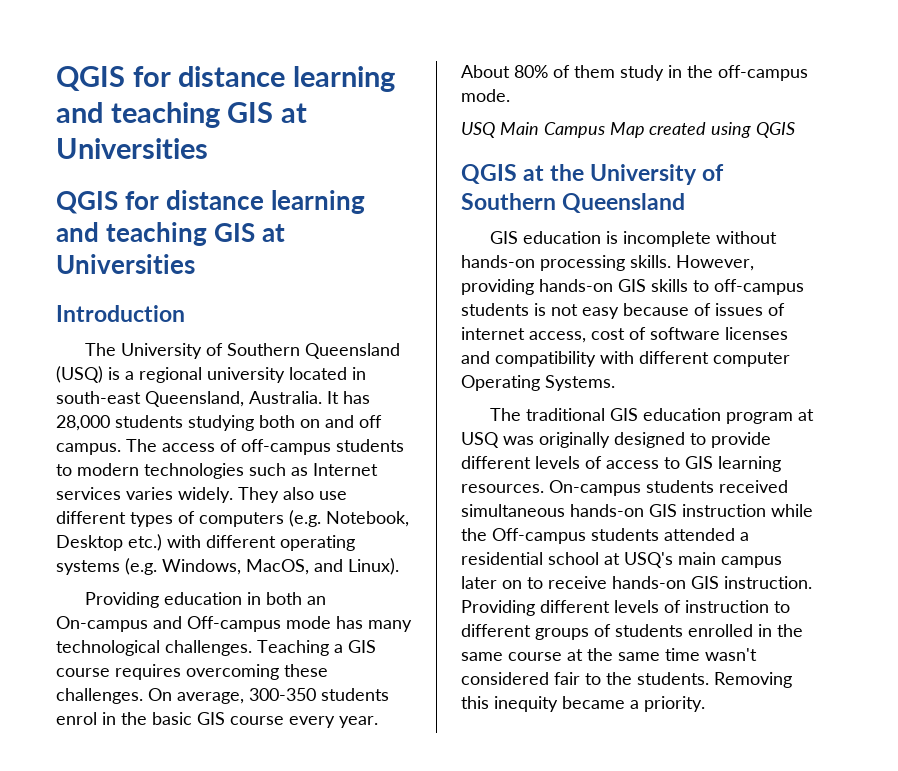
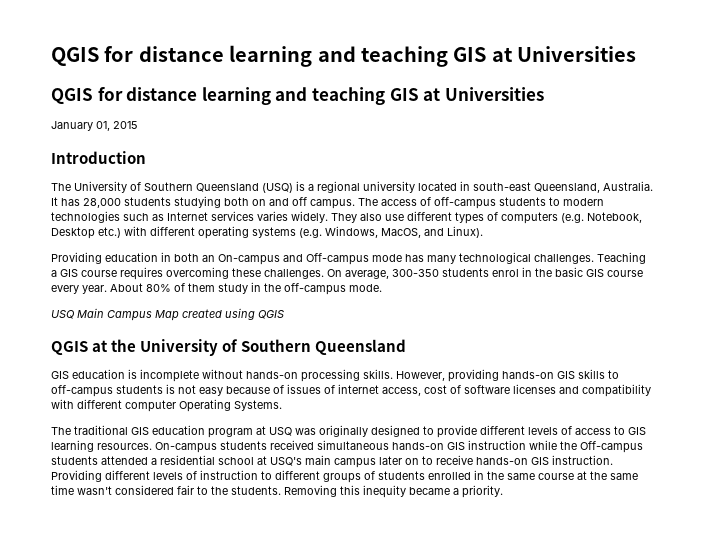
+ January 01, 2015

